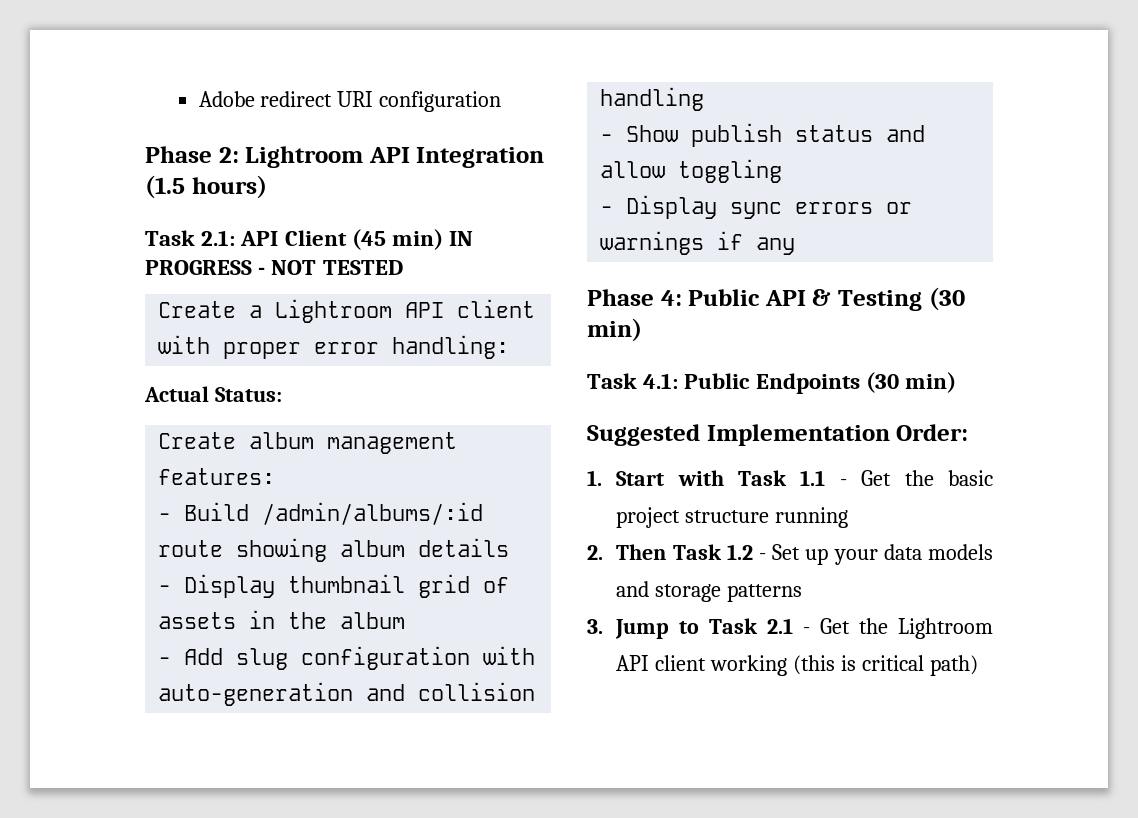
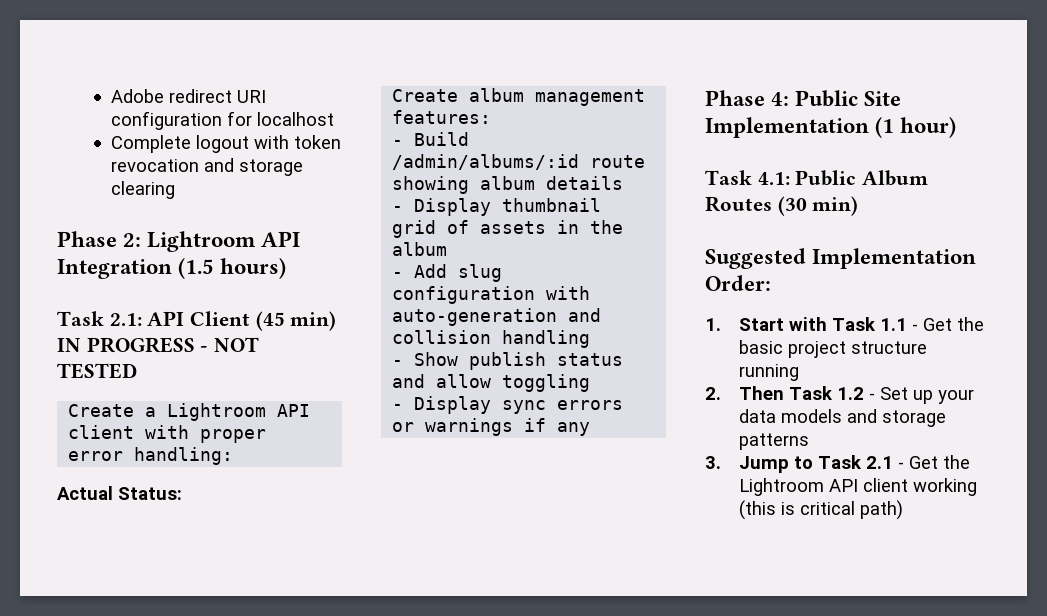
- Adobe redirect URI configuration
+ Adobe redirect URI configuration for localhost
+ Complete logout with token revocation and storage clearing
- Phase 4: Public API & Testing (30 min)
+ Phase 4: Public Site Implementation (1 hour)
- Task 4.1: Public Endpoints (30 min)
+ Task 4.1: Public Album Routes (30 min)

